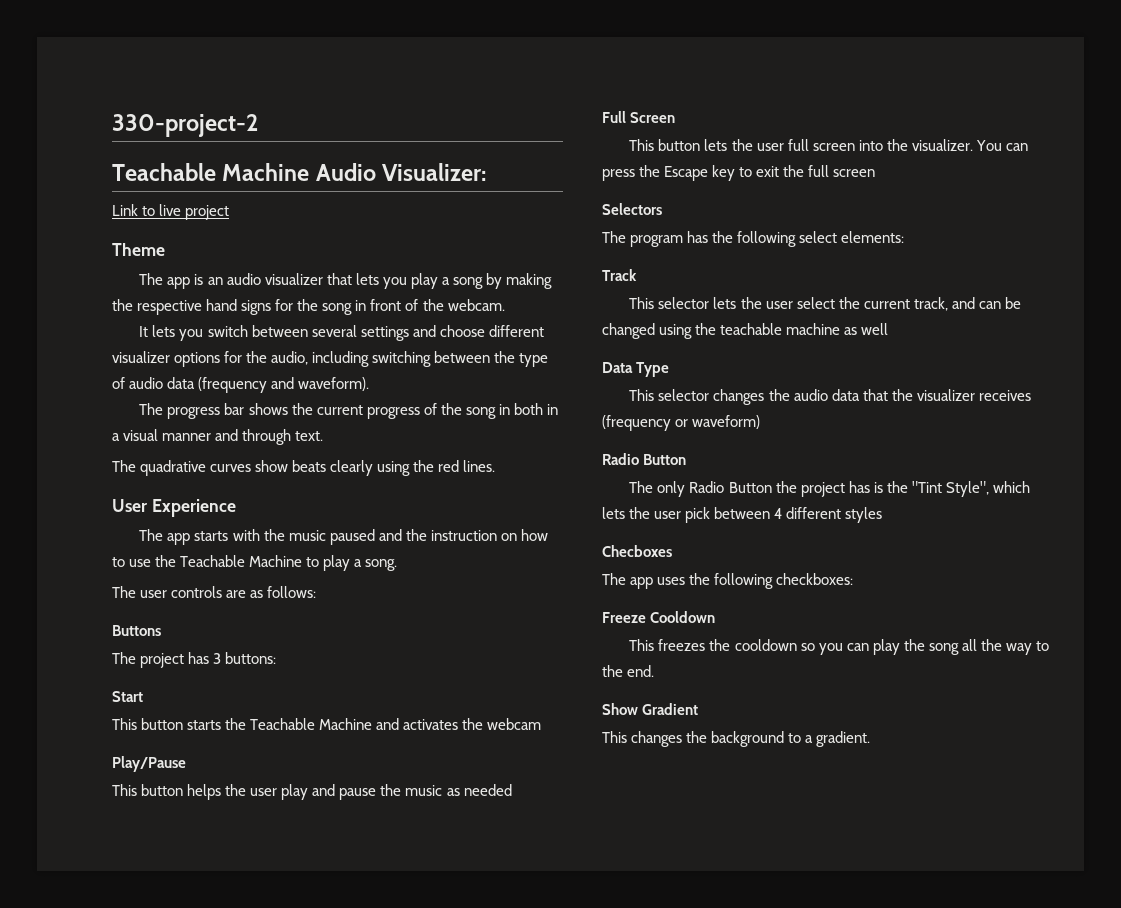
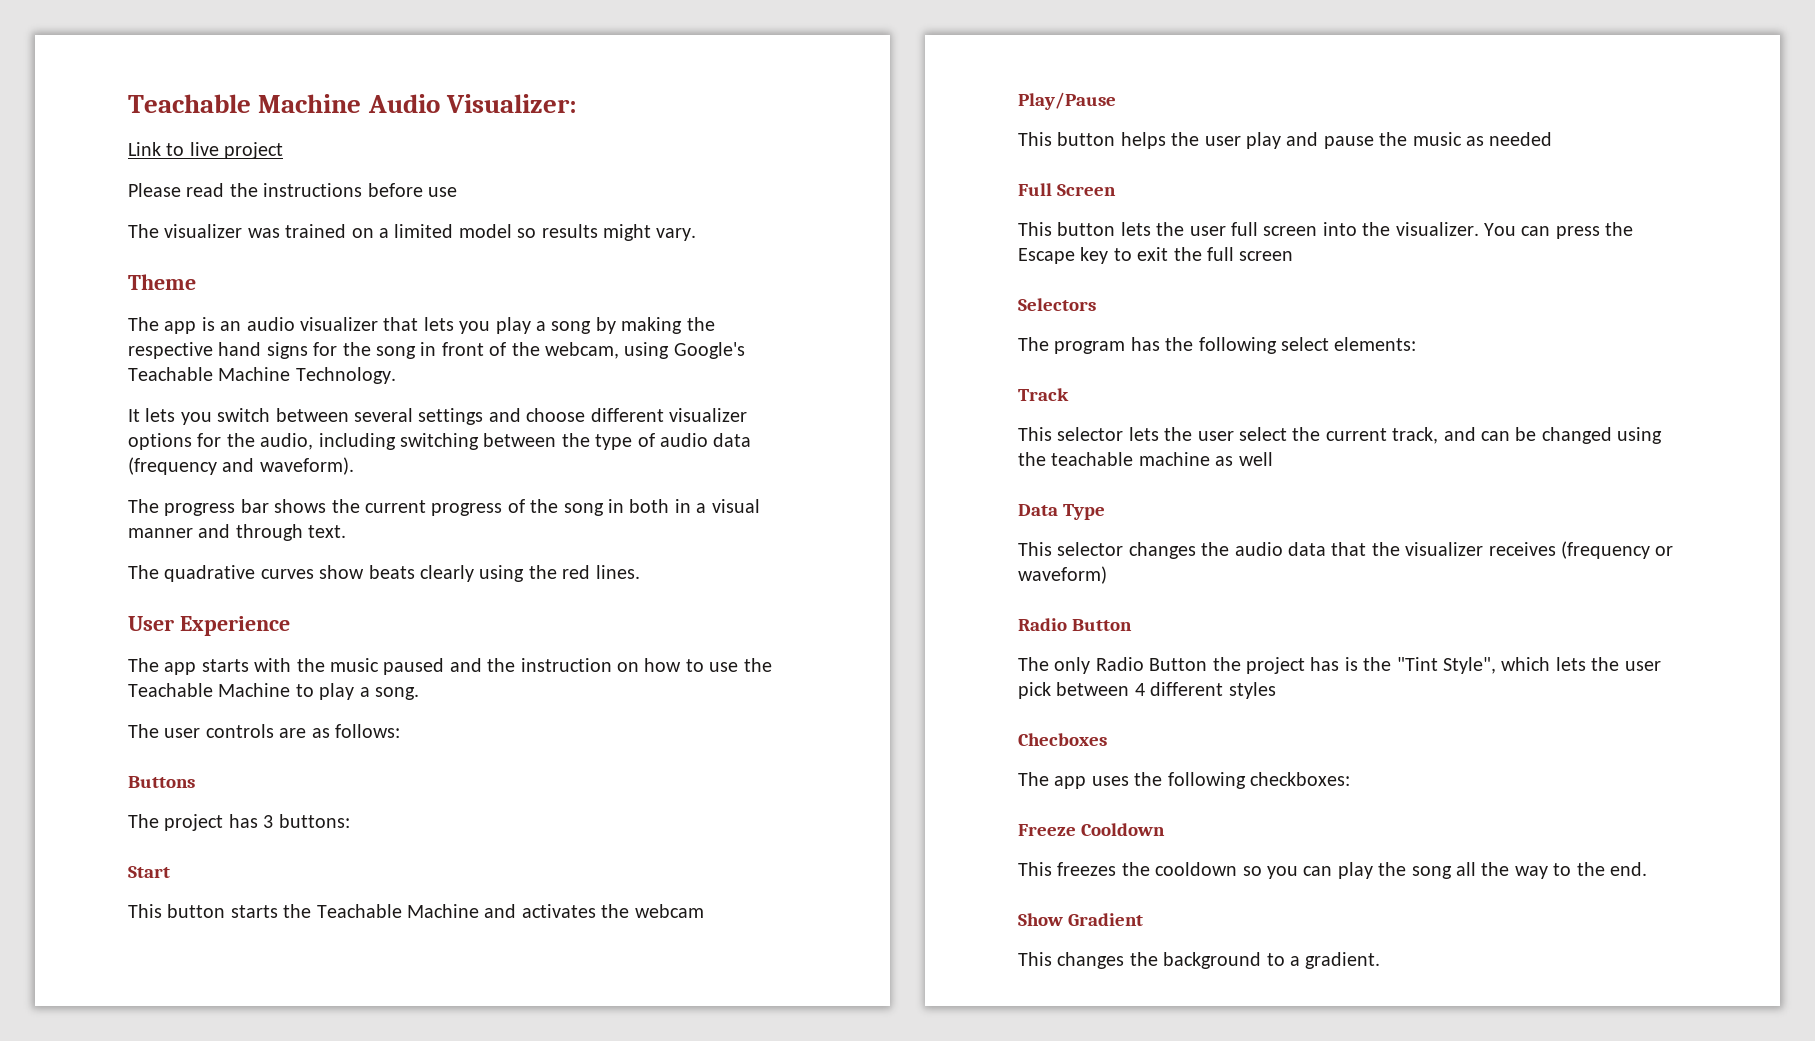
- 330-project-2
+ Please read the instructions before use
+ The visualizer was trained on a limited model so results might vary.
- The app is an audio visualizer that lets you play a song by making the respective hand signs for the song in front of the webcam.
+ The app is an audio visualizer that lets you play a song by making the respective hand signs for the song in front of the webcam, using Google's Teachable Machine Technology.

